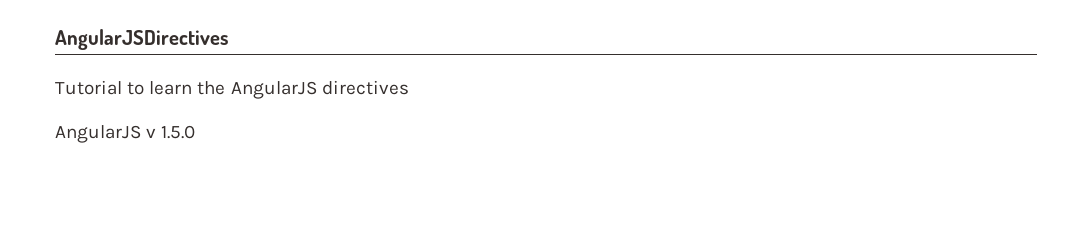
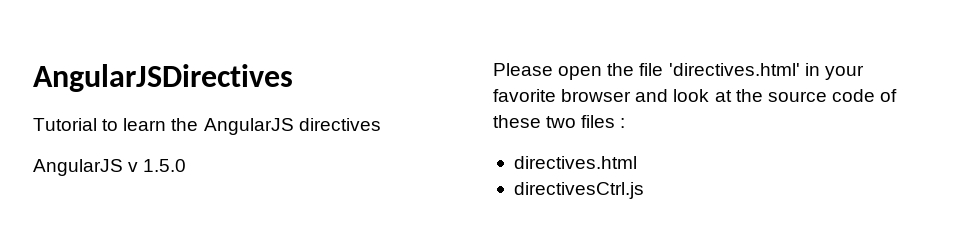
+ Please open the file 'directives.html' in your favorite browser and look at the source code of these two files :
+ directives.html
+ directivesCtrl.js

